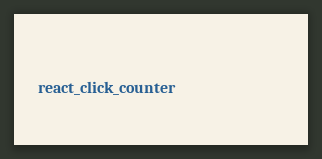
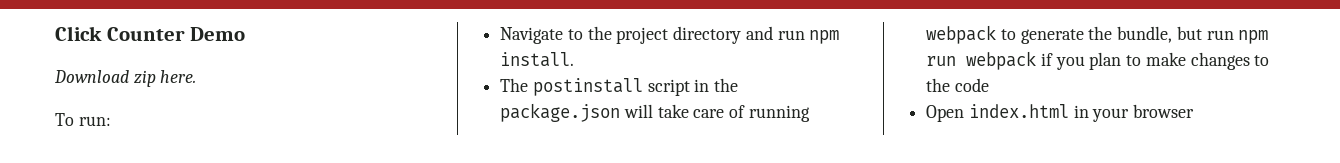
- react_click_counter
+ Click Counter Demo
+ Download zip here.
+ To run:
+ Navigate to the project directory and run npm install.
+ The postinstall script in the package.json will take care of running webpack to generate the bundle, but run npm run webpack if you plan to make changes to the code
+ Open index.html in your browser

